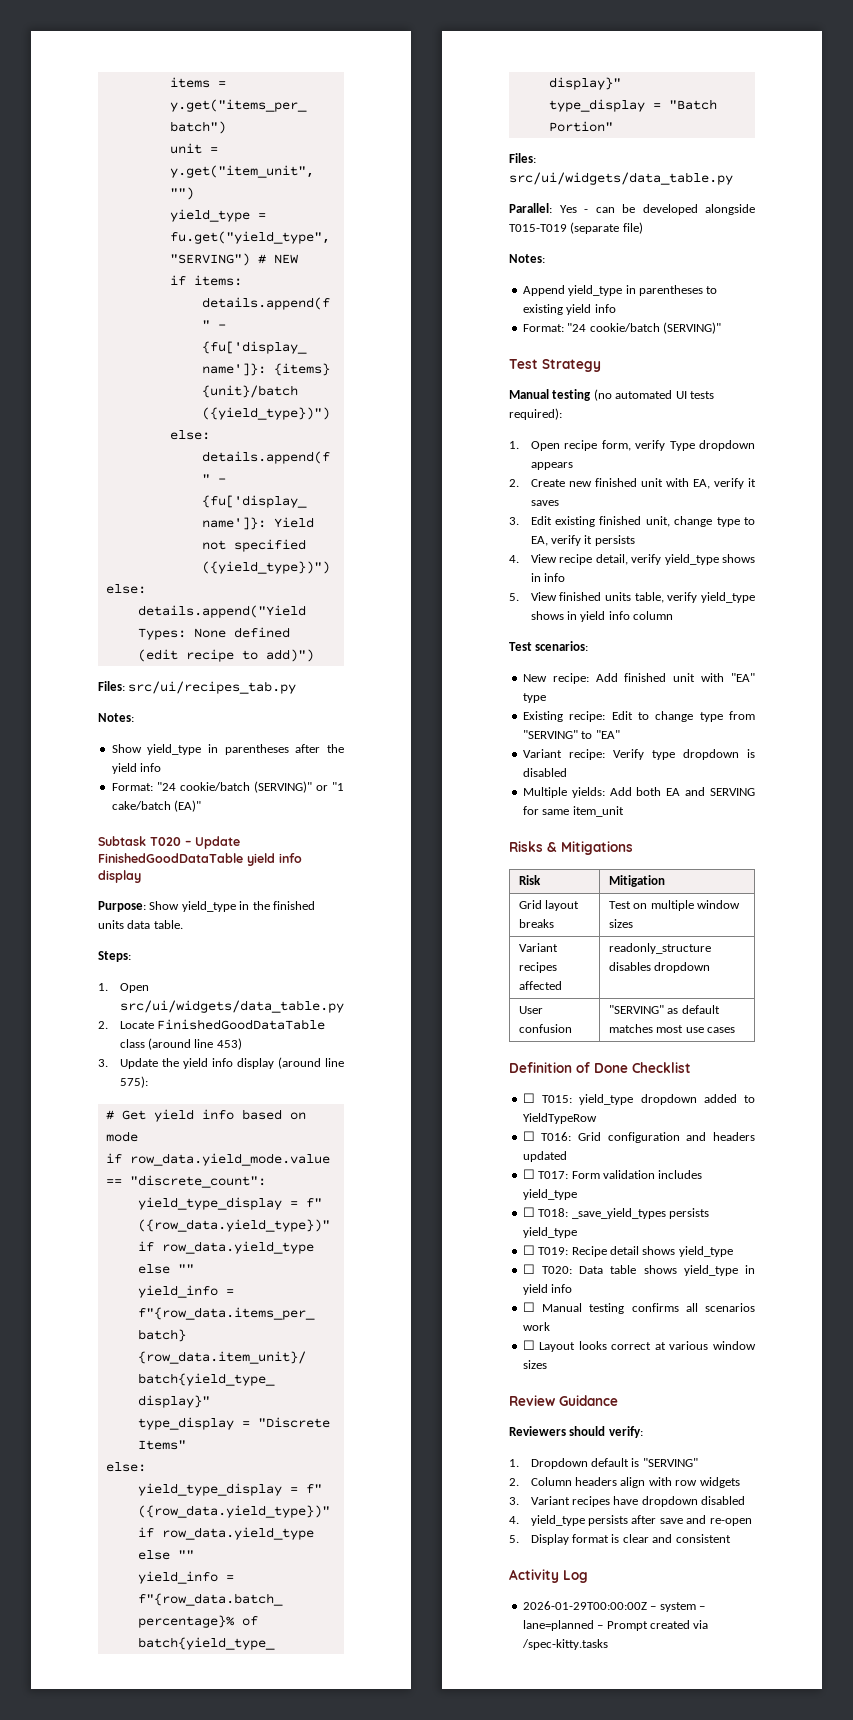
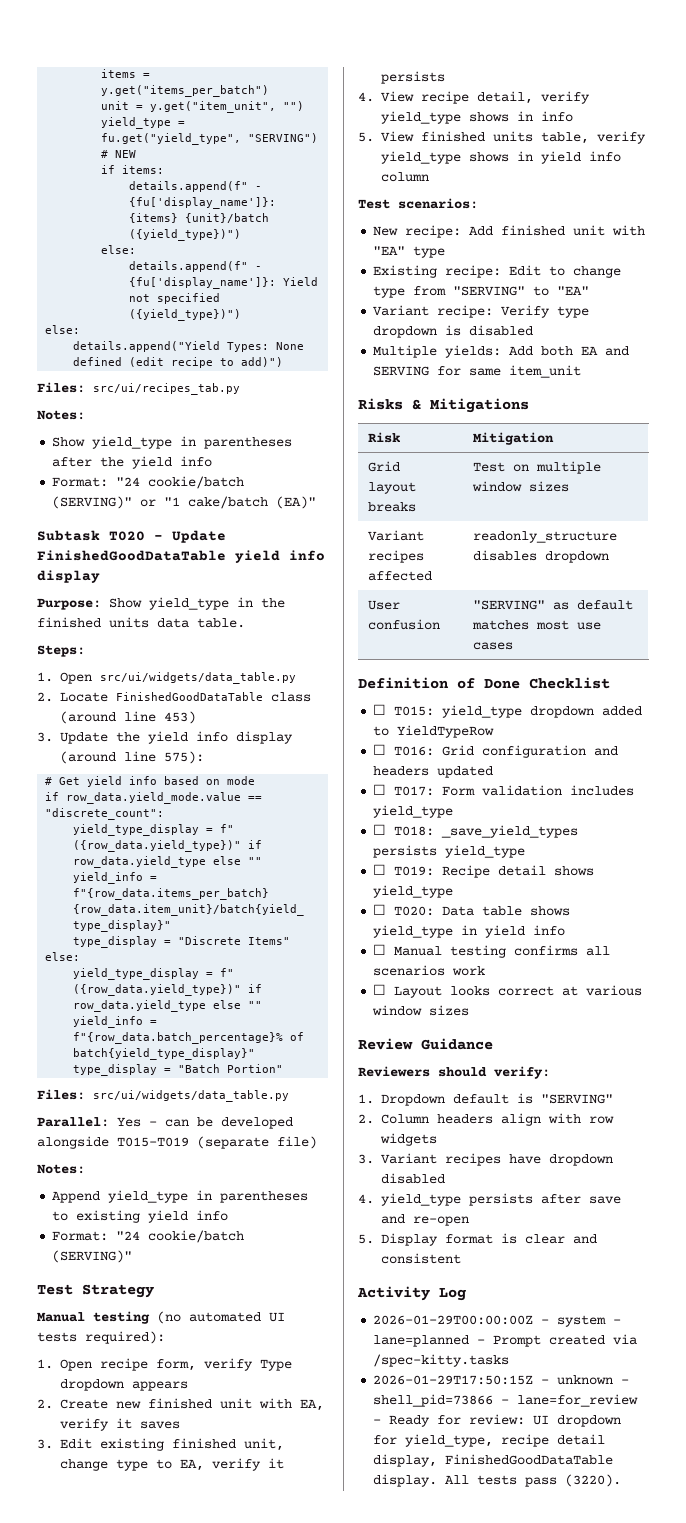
+ 2026-01-29T17:50:15Z – unknown – shell_pid=73866 – lane=for_review – Ready for review: UI dropdown for yield_type, recipe detail display, FinishedGoodDataTable display. All tests pass (3220).

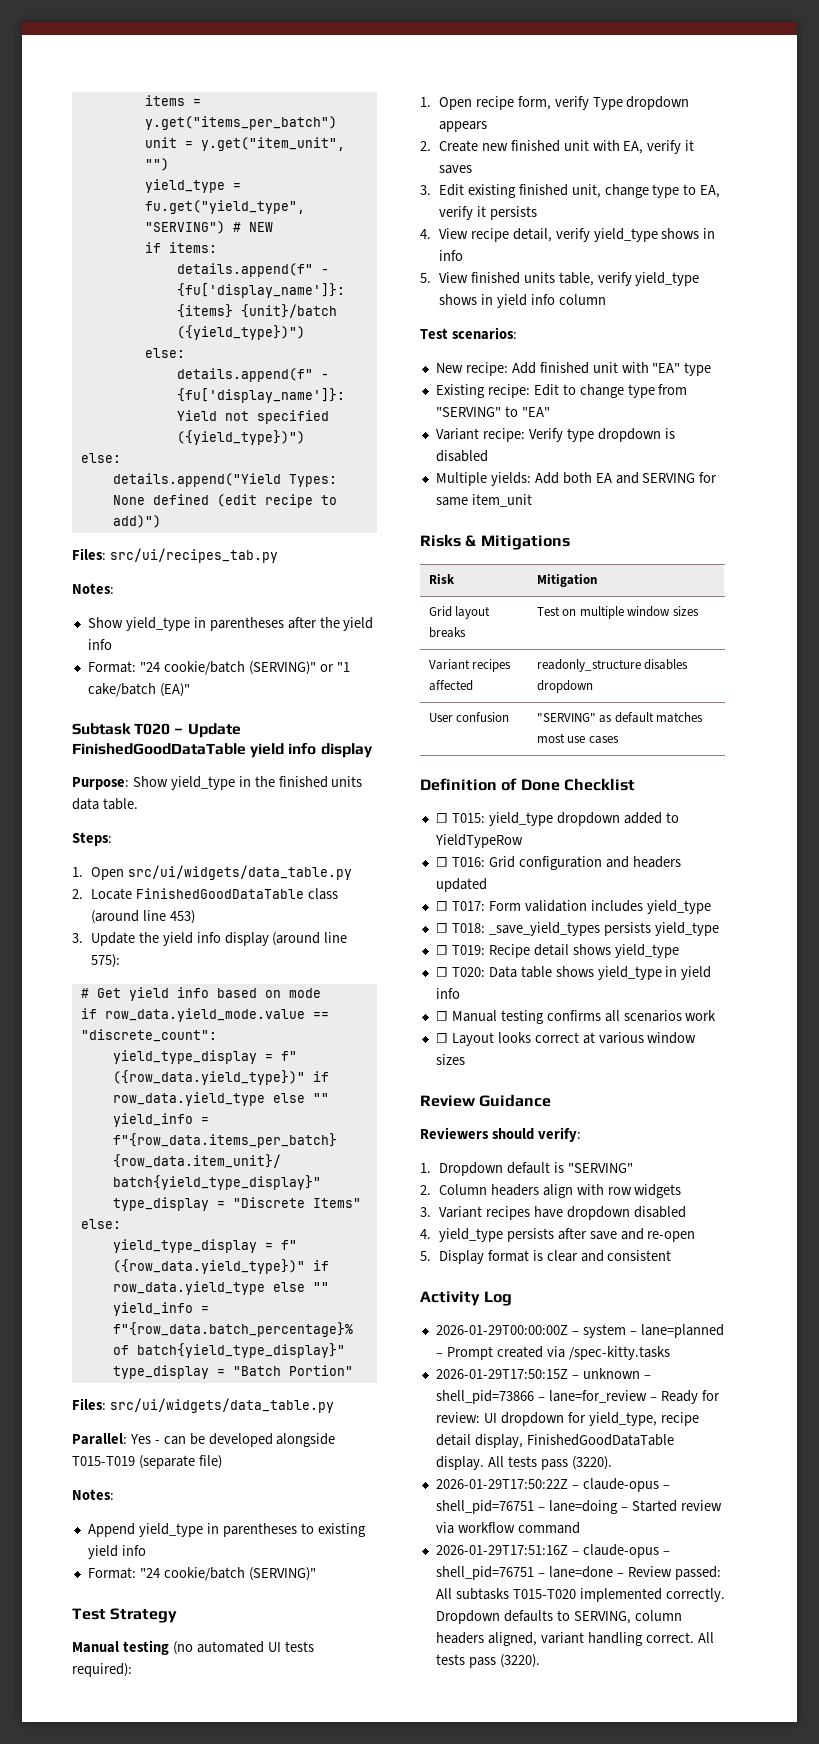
+ 2026-01-29T17:50:22Z – claude-opus – shell_pid=76751 – lane=doing – Started review via workflow command
+ 2026-01-29T17:51:16Z – claude-opus – shell_pid=76751 – lane=done – Review passed: All subtasks T015-T020 implemented correctly. Dropdown defaults to SERVING, column headers aligned, variant handling correct. All tests pass (3220).

